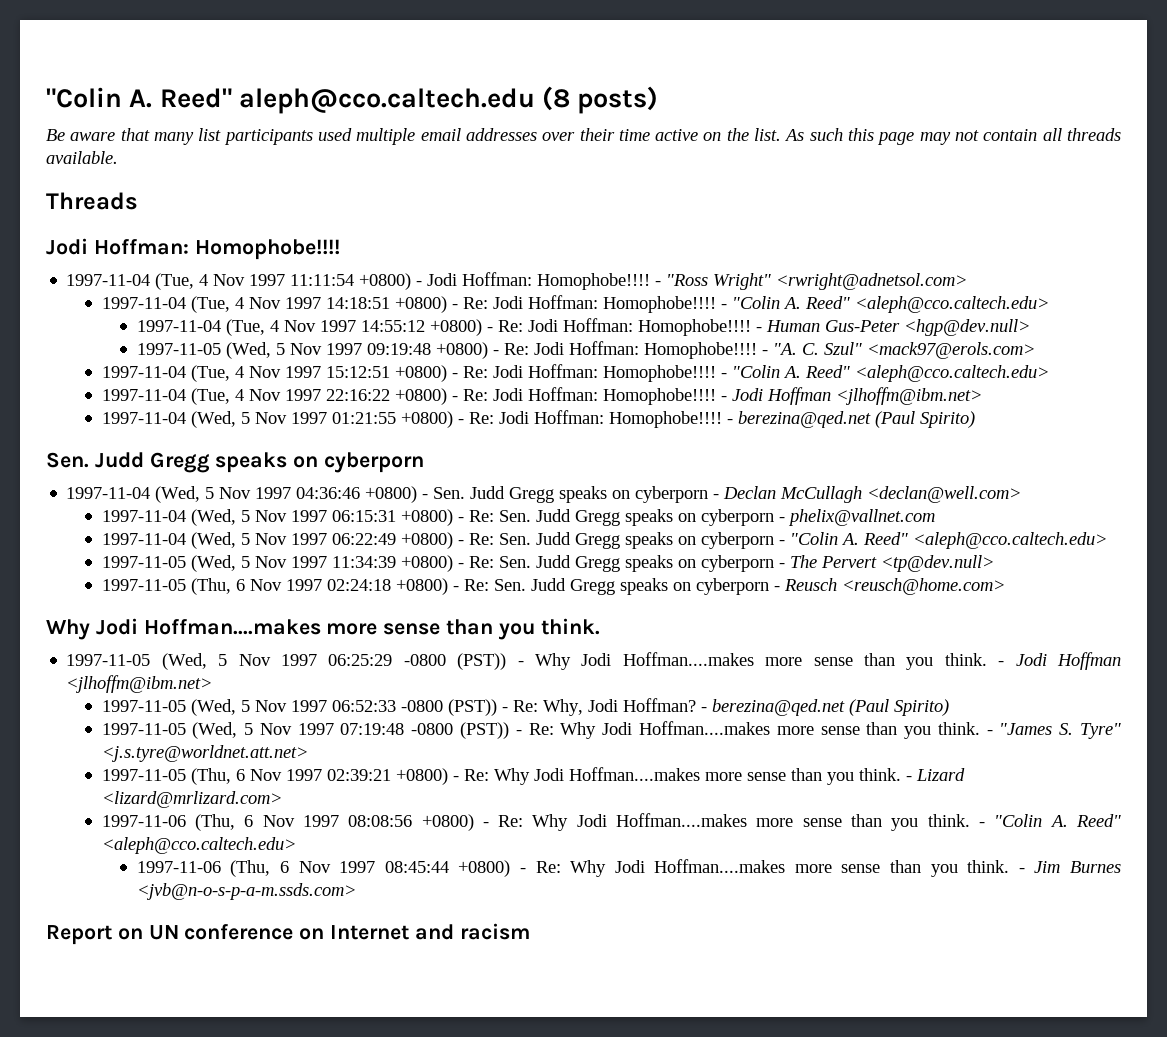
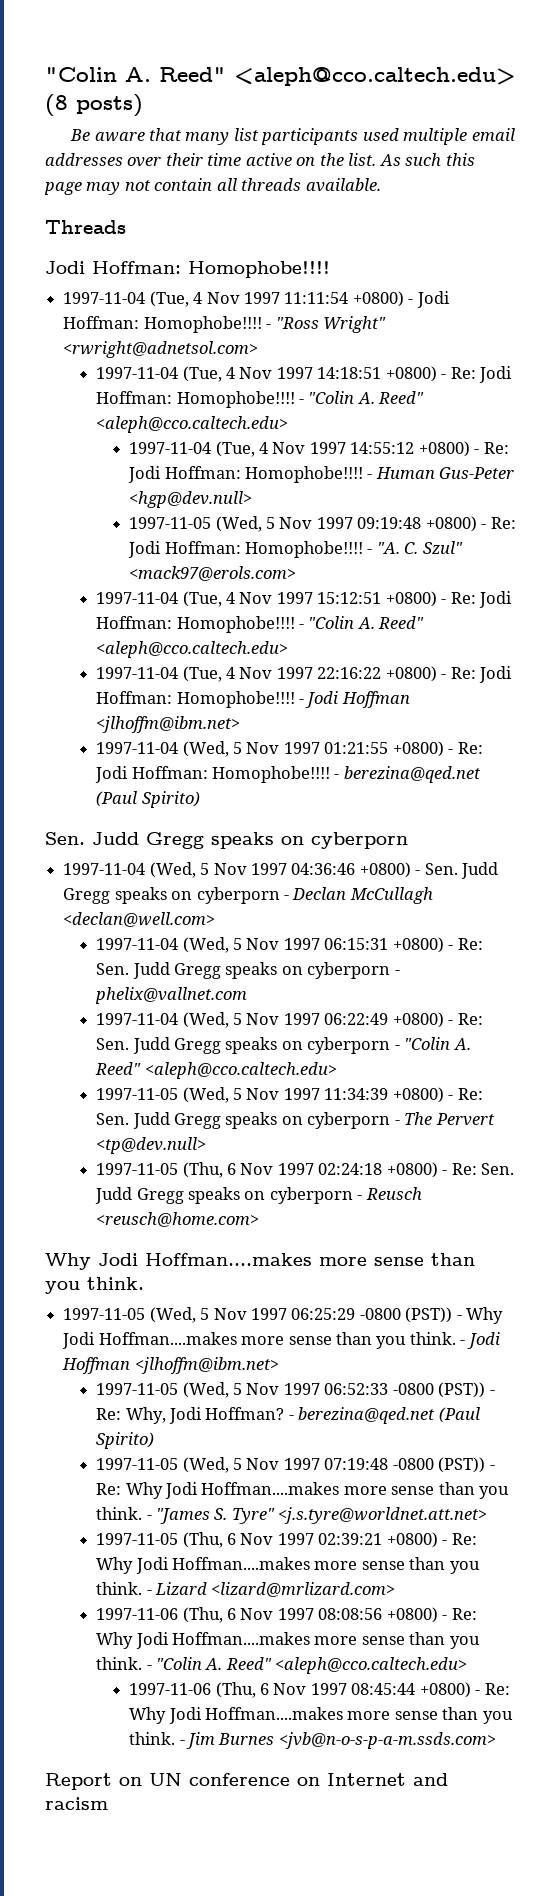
- "Colin A. Reed" aleph@cco.caltech.edu (8 posts)
+ "Colin A. Reed" <aleph@cco.caltech.edu> (8 posts)

